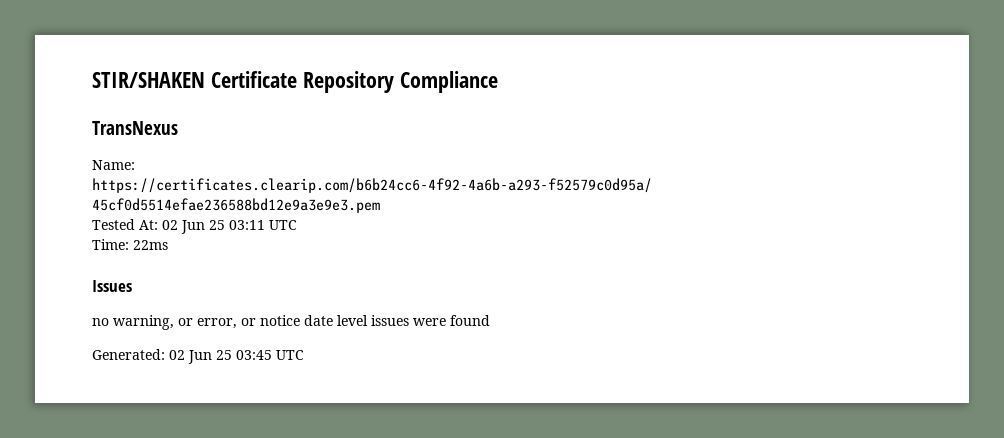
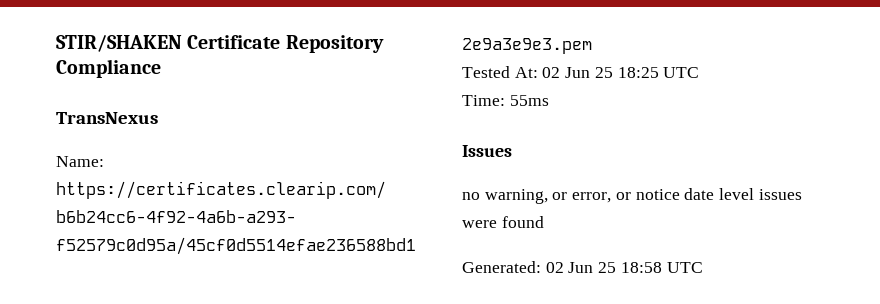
- Tested At: 02 Jun 25 03:11 UTC
+ Tested At: 02 Jun 25 18:25 UTC
- Time: 22ms
+ Time: 55ms
- Generated: 02 Jun 25 03:45 UTC
+ Generated: 02 Jun 25 18:58 UTC

